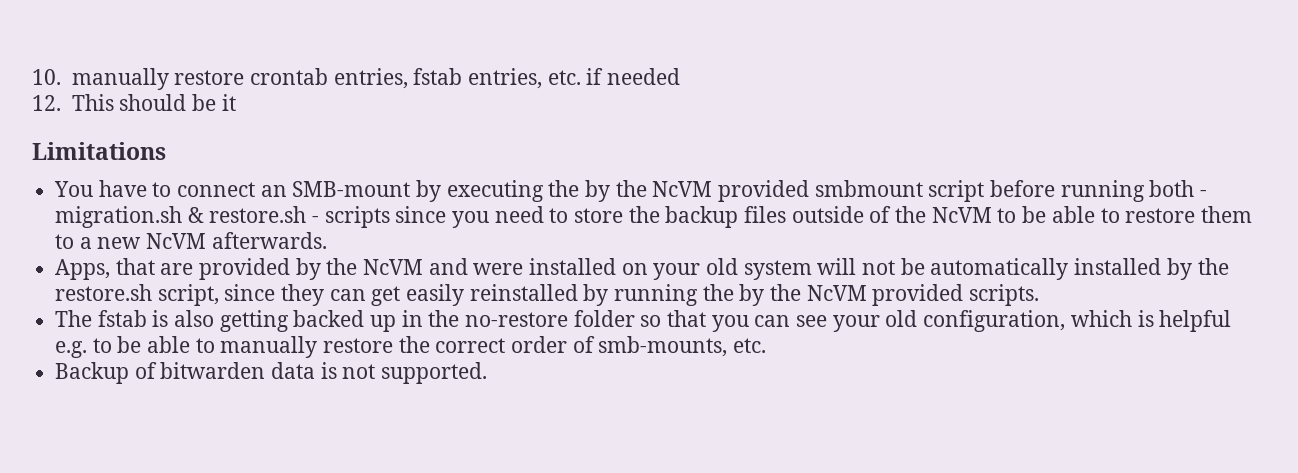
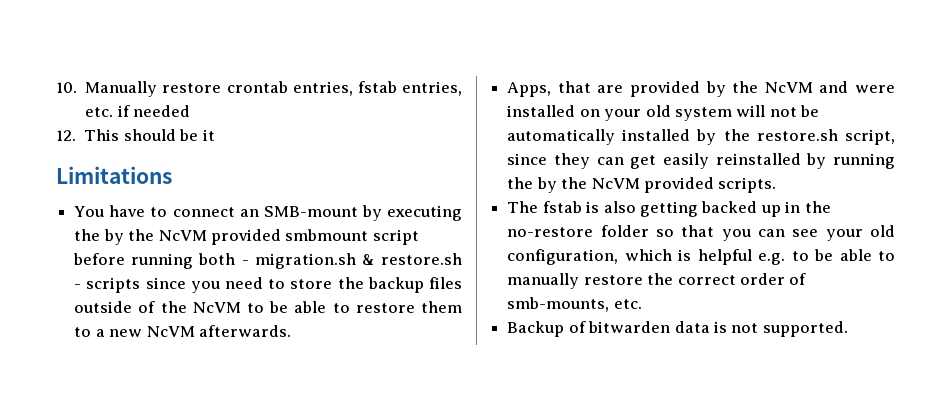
- 10. manually restore crontab entries, fstab entries, etc. if needed
+ 10. Manually restore crontab entries, fstab entries, etc. if needed

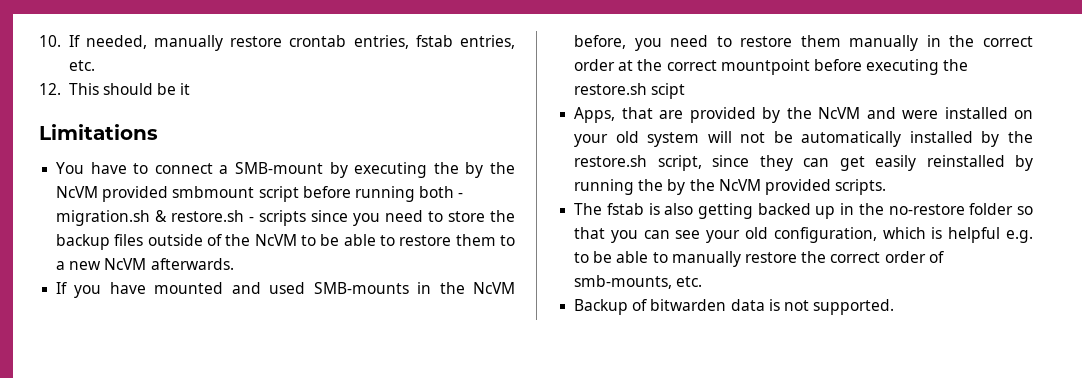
- 10. Manually restore crontab entries, fstab entries, etc. if needed
+ 10. If needed, manually restore crontab entries, fstab entries, etc.
- You have to connect an SMB-mount by executing the by the NcVM provided smbmount script before running both - migration.sh & restore.sh - scripts since you need to store the backup files outside of the NcVM to be able to restore them to a new NcVM afterwards.
+ You have to connect a SMB-mount by executing the by the NcVM provided smbmount script before running both - migration.sh & restore.sh - scripts since you need to store the backup files outside of the NcVM to be able to restore them to a new NcVM afterwards.
+ If you have mounted and used SMB-mounts in the NcVM before, you need to restore them manually in the correct order at the correct mountpoint before executing the restore.sh scipt

